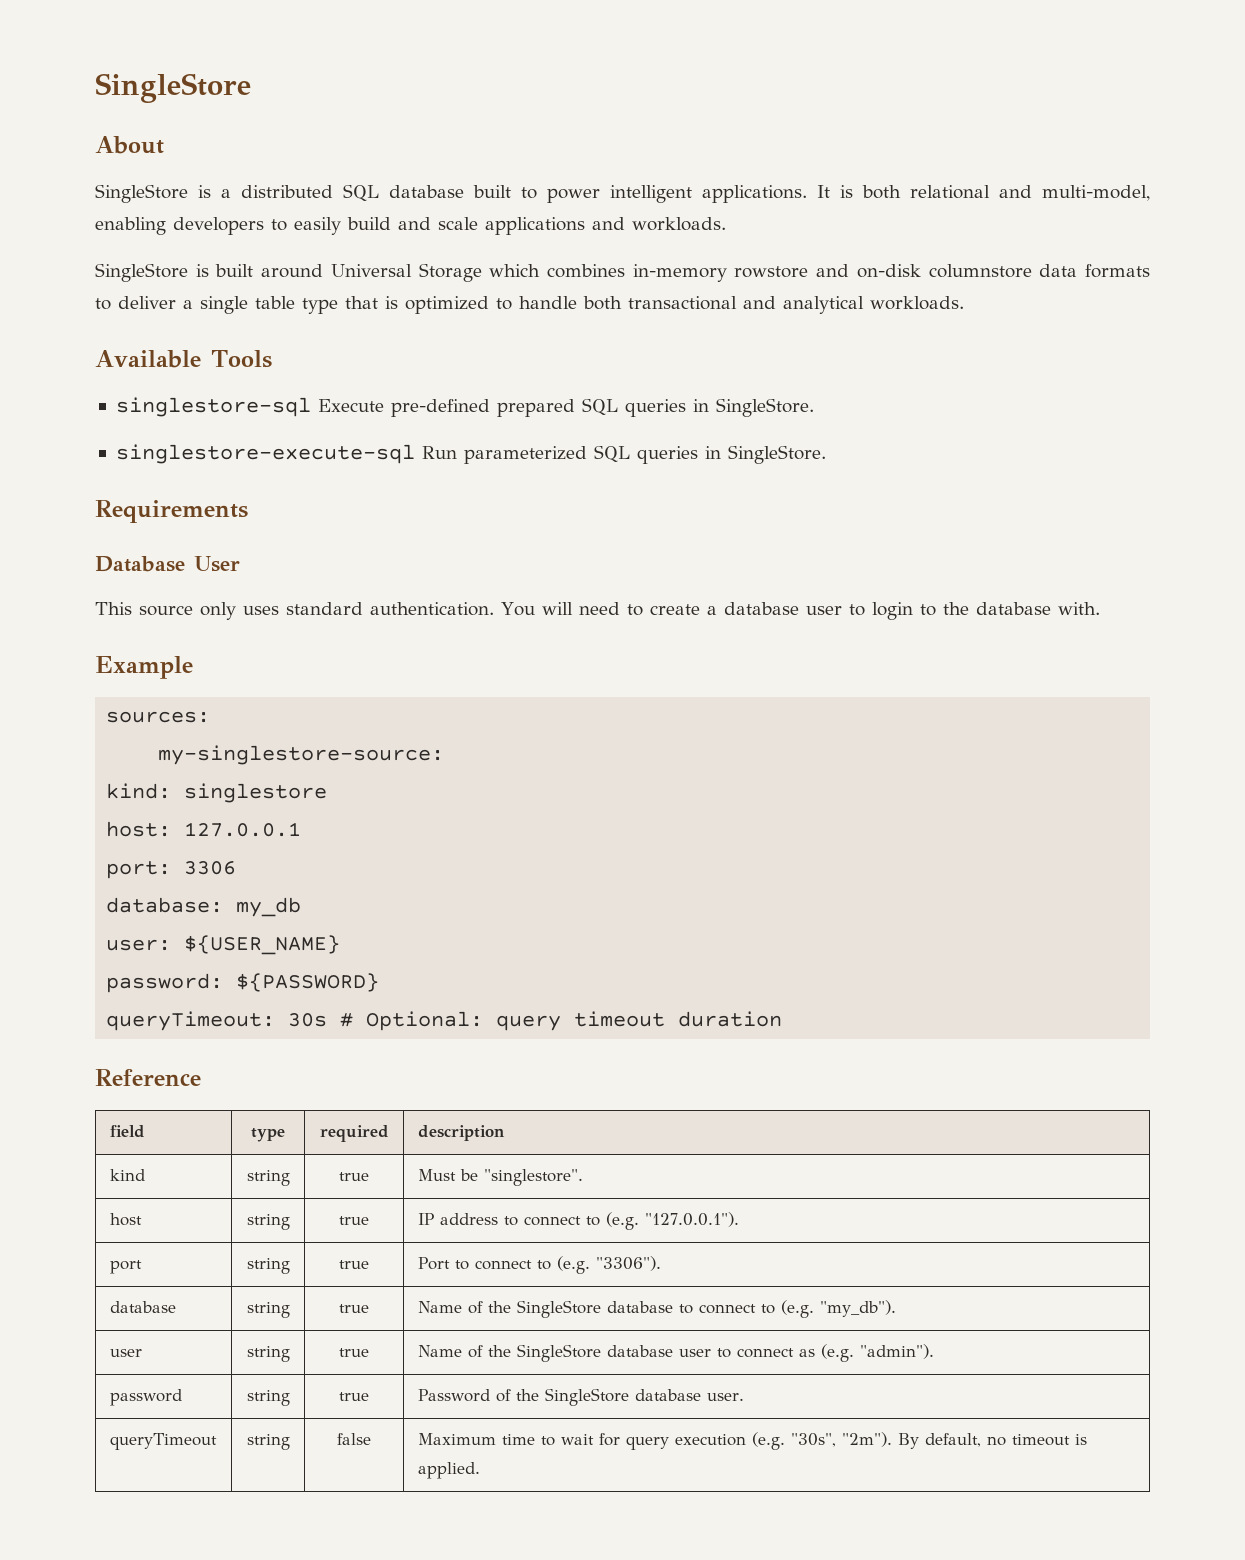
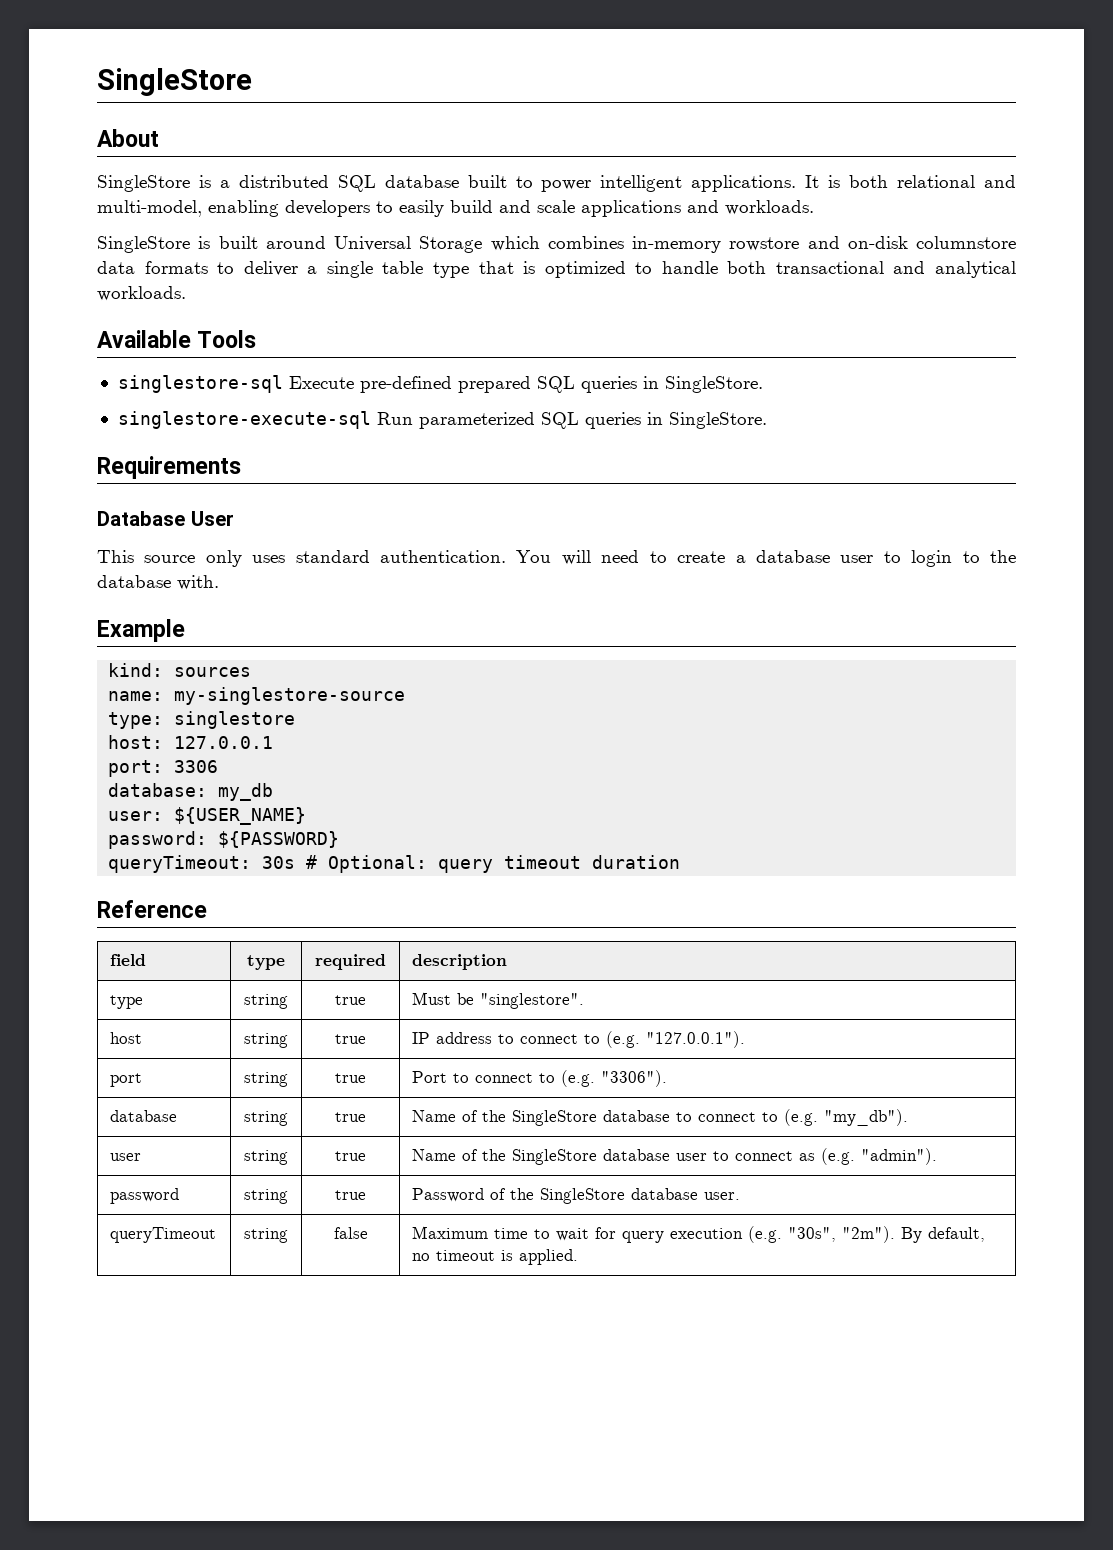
- sources:
- my-singlestore-source:
- kind: singlestore
+ kind: sources
+ name: my-singlestore-source
+ type: singlestore
- kind | string | true | Must be "singlestore".
+ type | string | true | Must be "singlestore".

